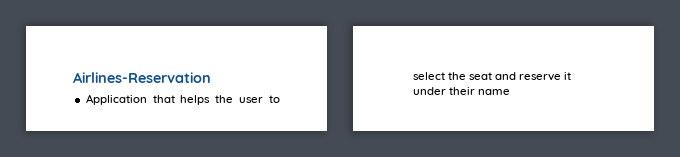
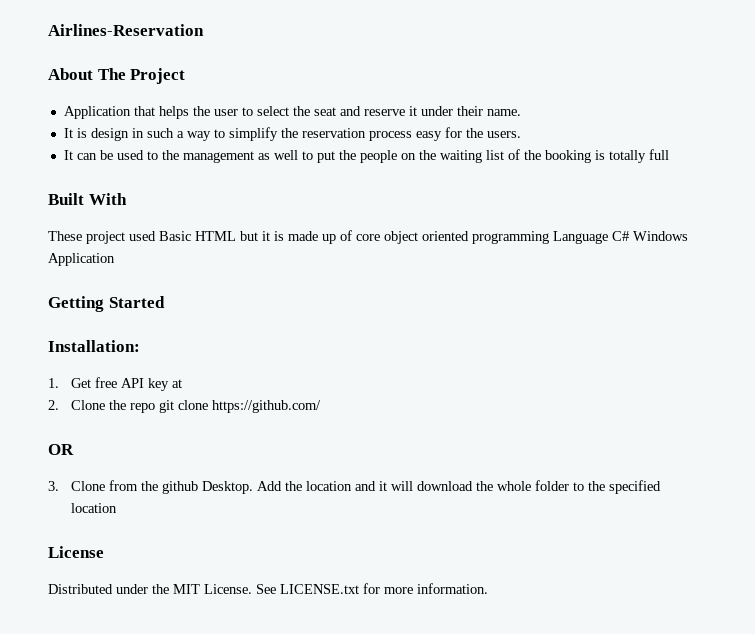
+ About The Project
- Application that helps the user to select the seat and reserve it under their name
+ Application that helps the user to select the seat and reserve it under their name.
+ It is design in such a way to simplify the reservation process easy for the users.
+ It can be used to the management as well to put the people on the waiting list of the booking is totally full
+ Built With
+ These project used Basic HTML but it is made up of core object oriented programming Language C# Windows Application
+ Getting Started
+ Installation:
+ 1. Get free API key at
+ 2. Clone the repo git clone https://github.com/
+ OR
+ 3. Clone from the github Desktop. Add the location and it will download the whole folder to the specified location
+ License
+ Distributed under the MIT License. See LICENSE.txt for more information.

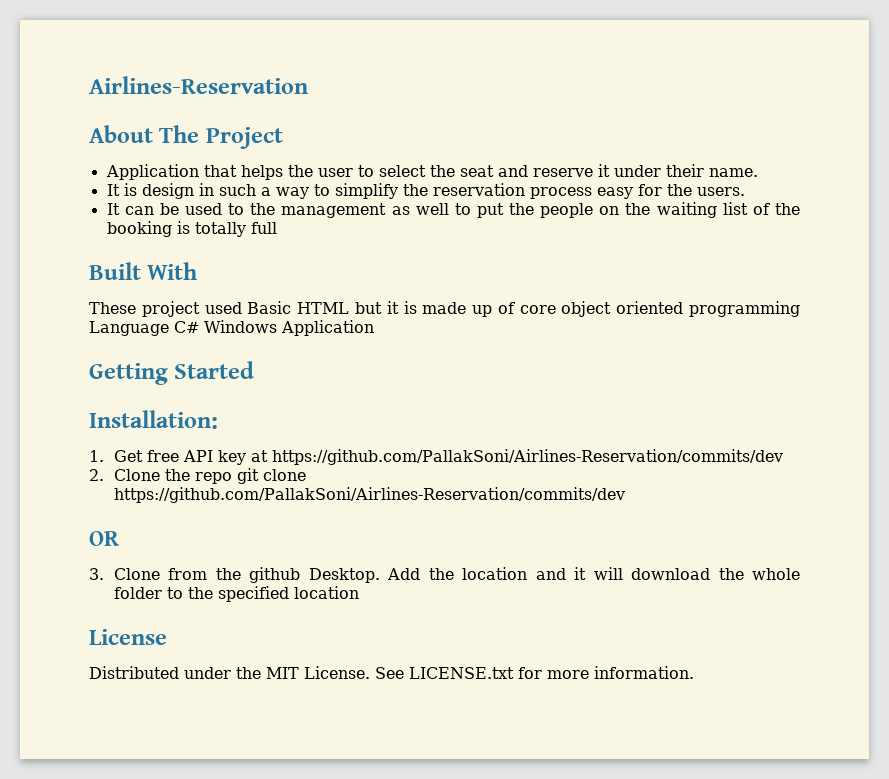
- 1. Get free API key at
+ 1. Get free API key at https://github.com/PallakSoni/Airlines-Reservation/commits/dev
- 2. Clone the repo git clone https://github.com/
+ 2. Clone the repo git clone https://github.com/PallakSoni/Airlines-Reservation/commits/dev

